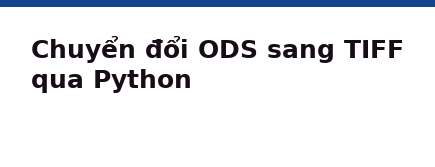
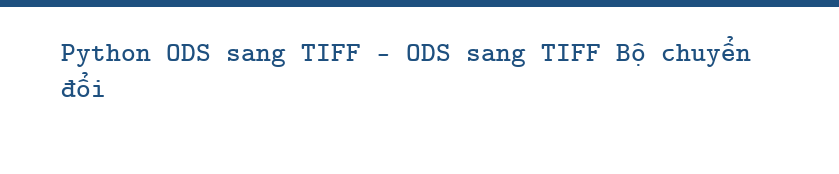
- Chuyển đổi ODS sang TIFF qua Python
+ Python ODS sang TIFF - ODS sang TIFF Bộ chuyển đổi

